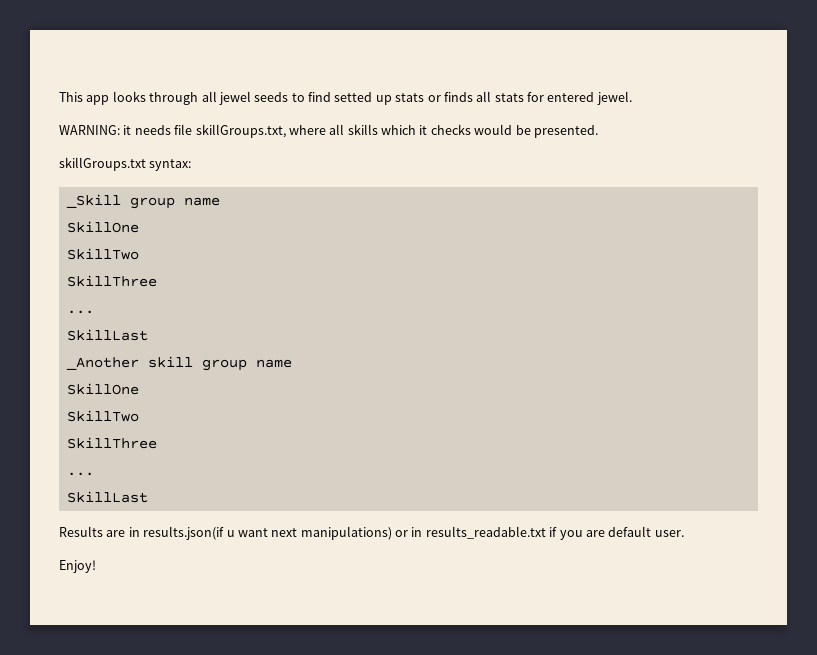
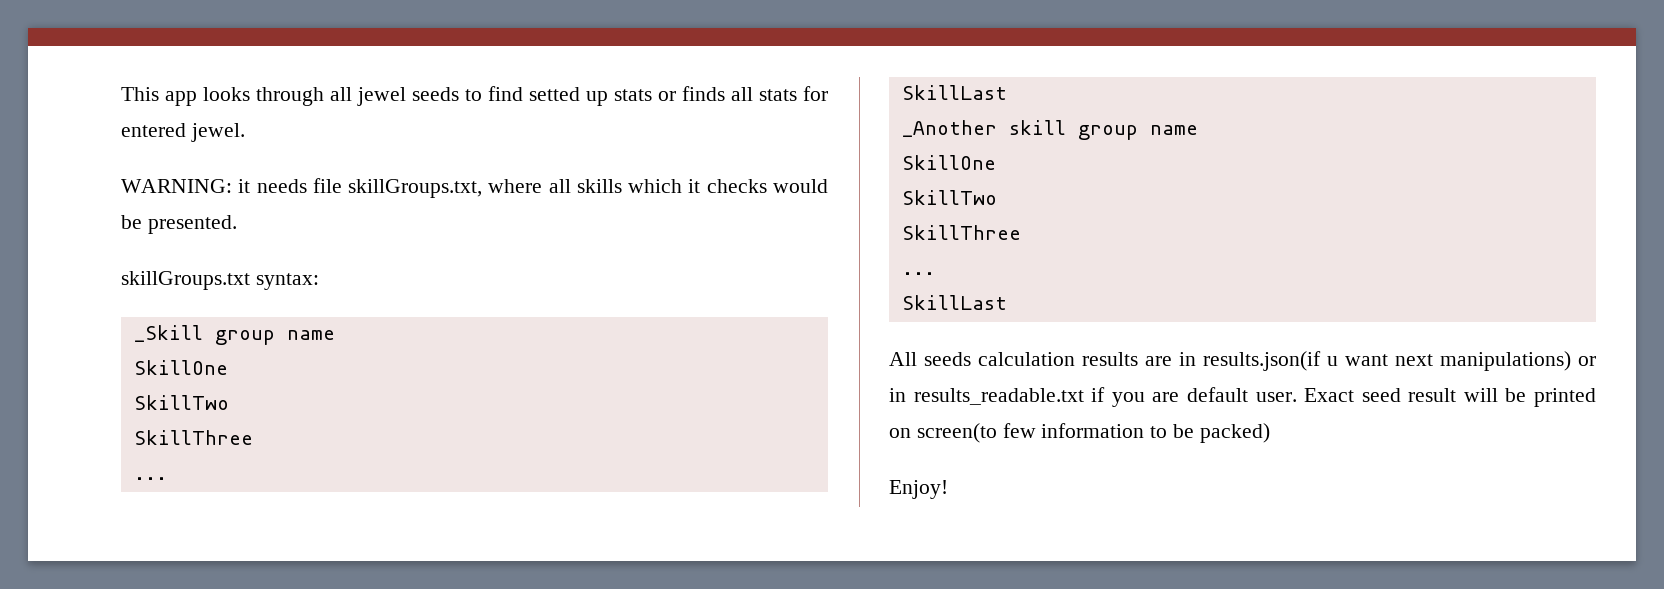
- Results are in results.json(if u want next manipulations) or in results_readable.txt if you are default user.
+ All seeds calculation results are in results.json(if u want next manipulations) or in results_readable.txt if you are default user. Exact seed result will be printed on screen(to few information to be packed)

